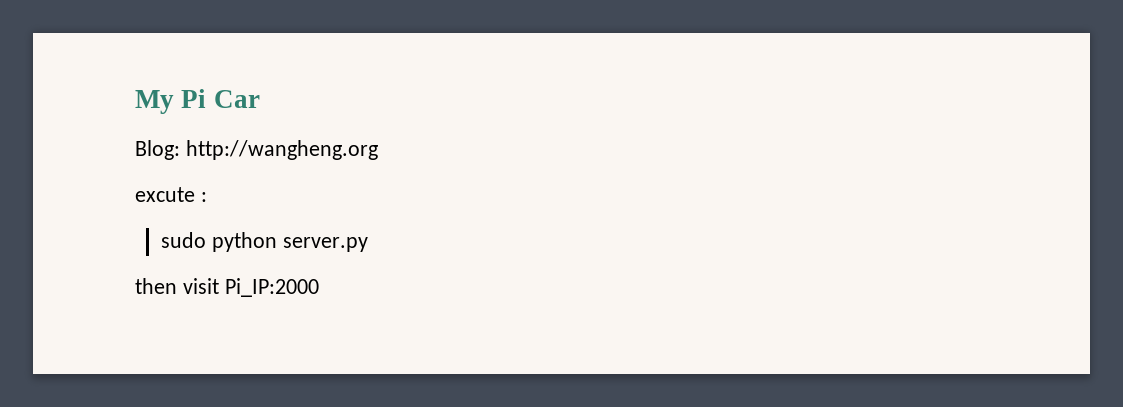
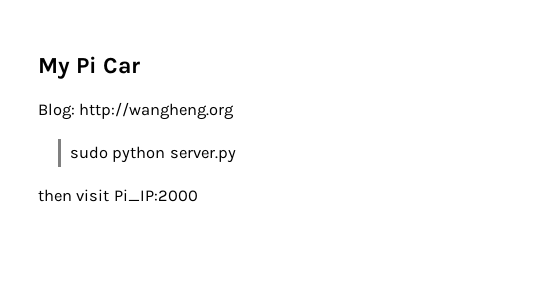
- excute :

